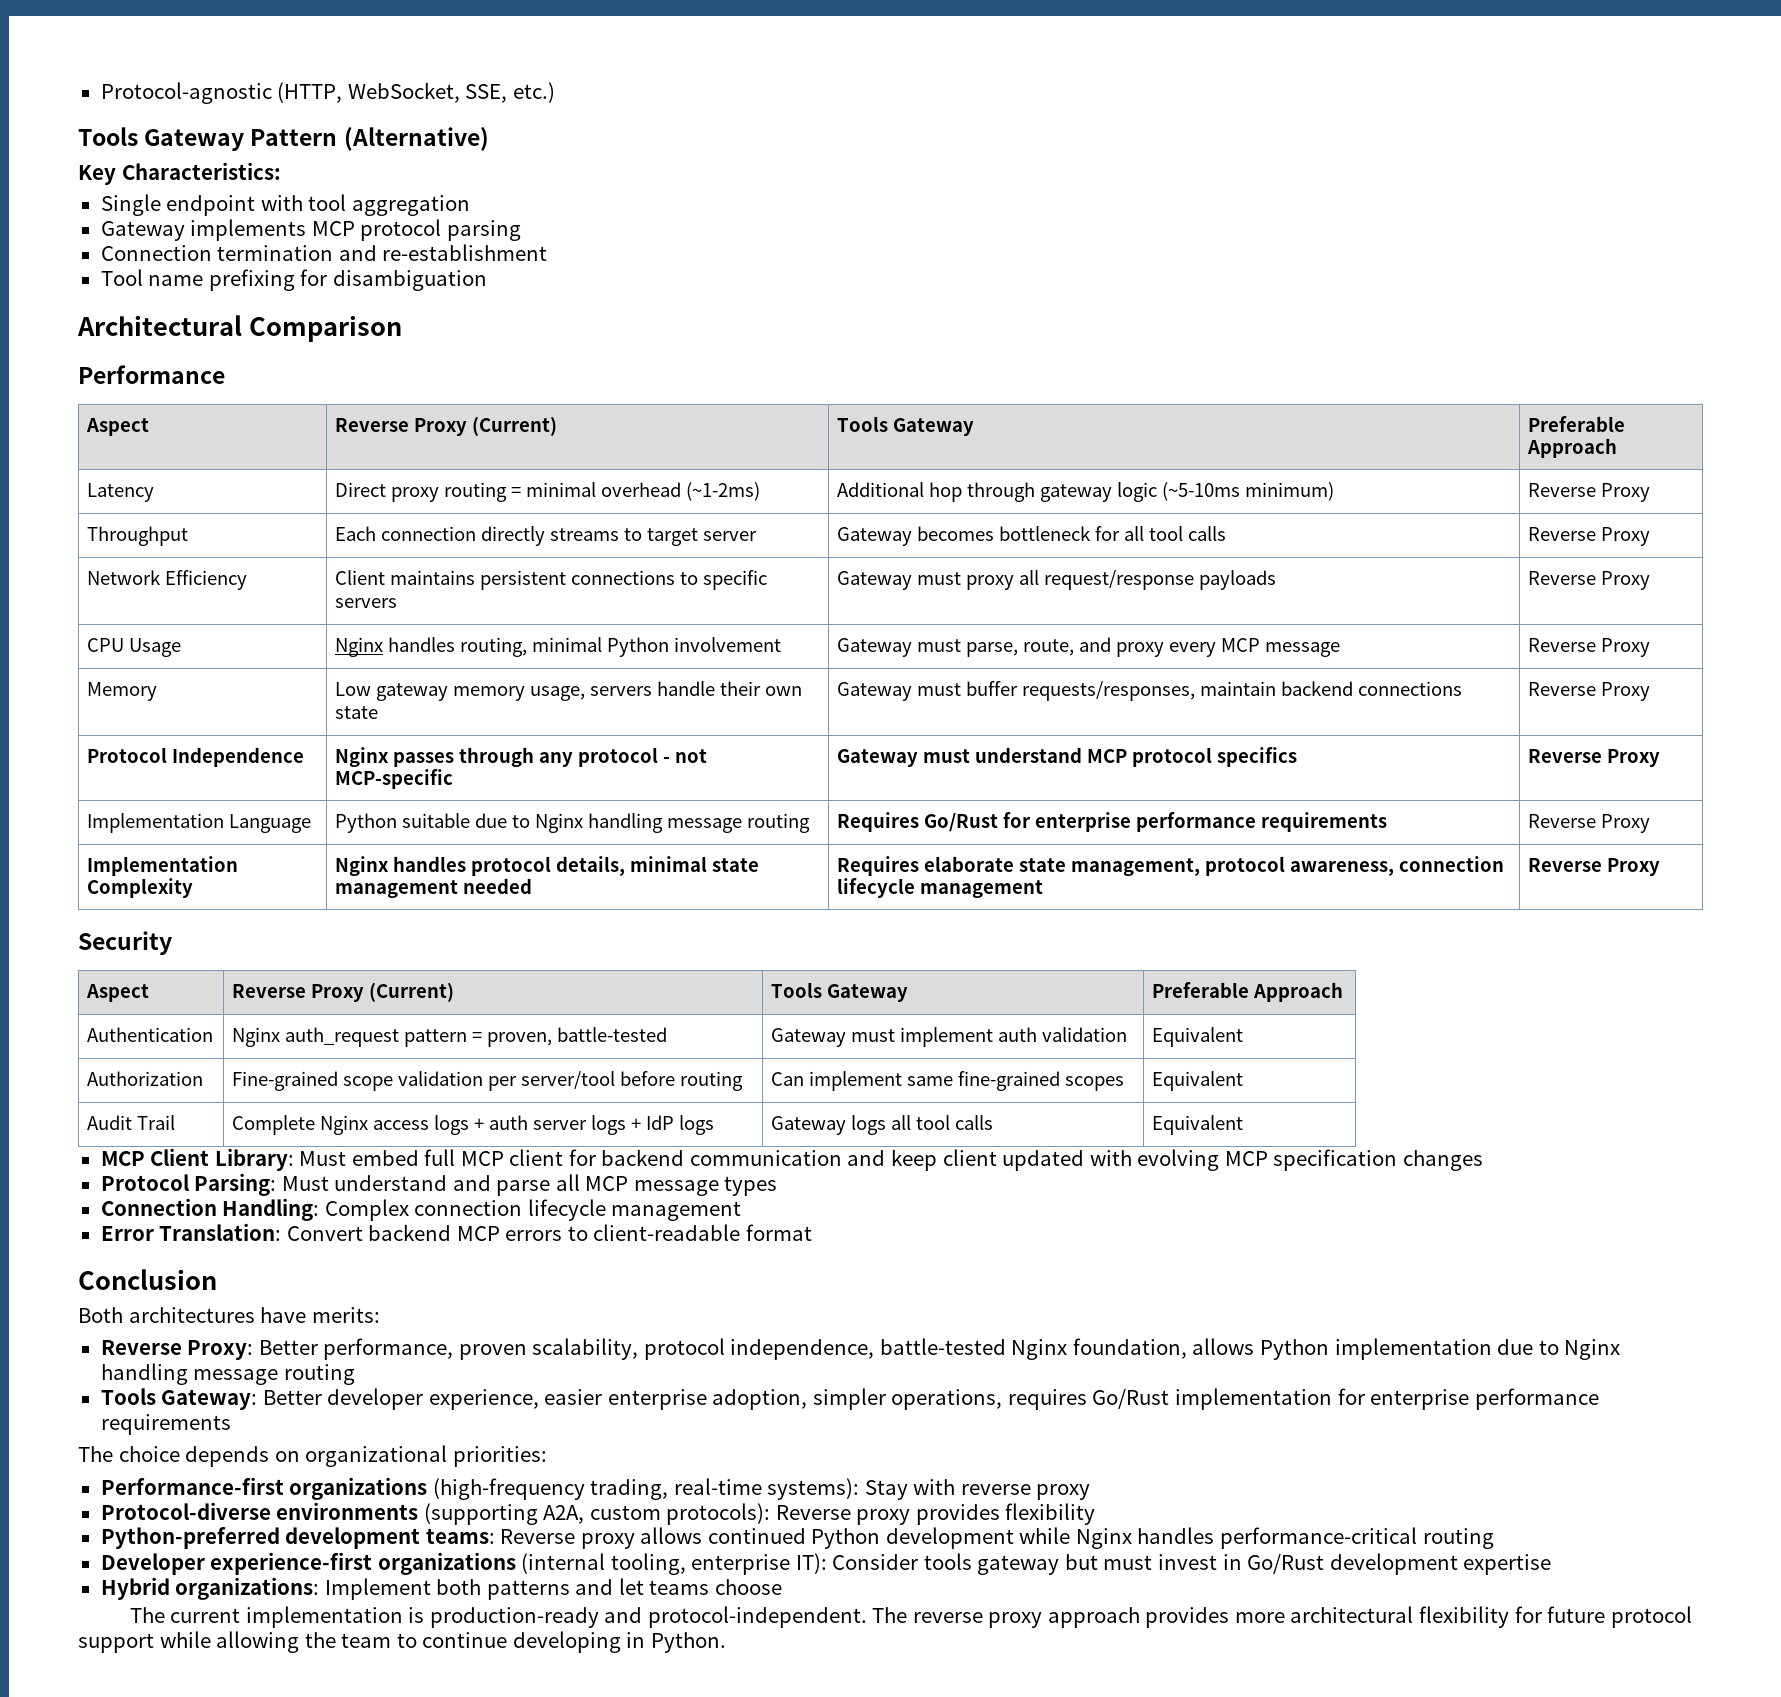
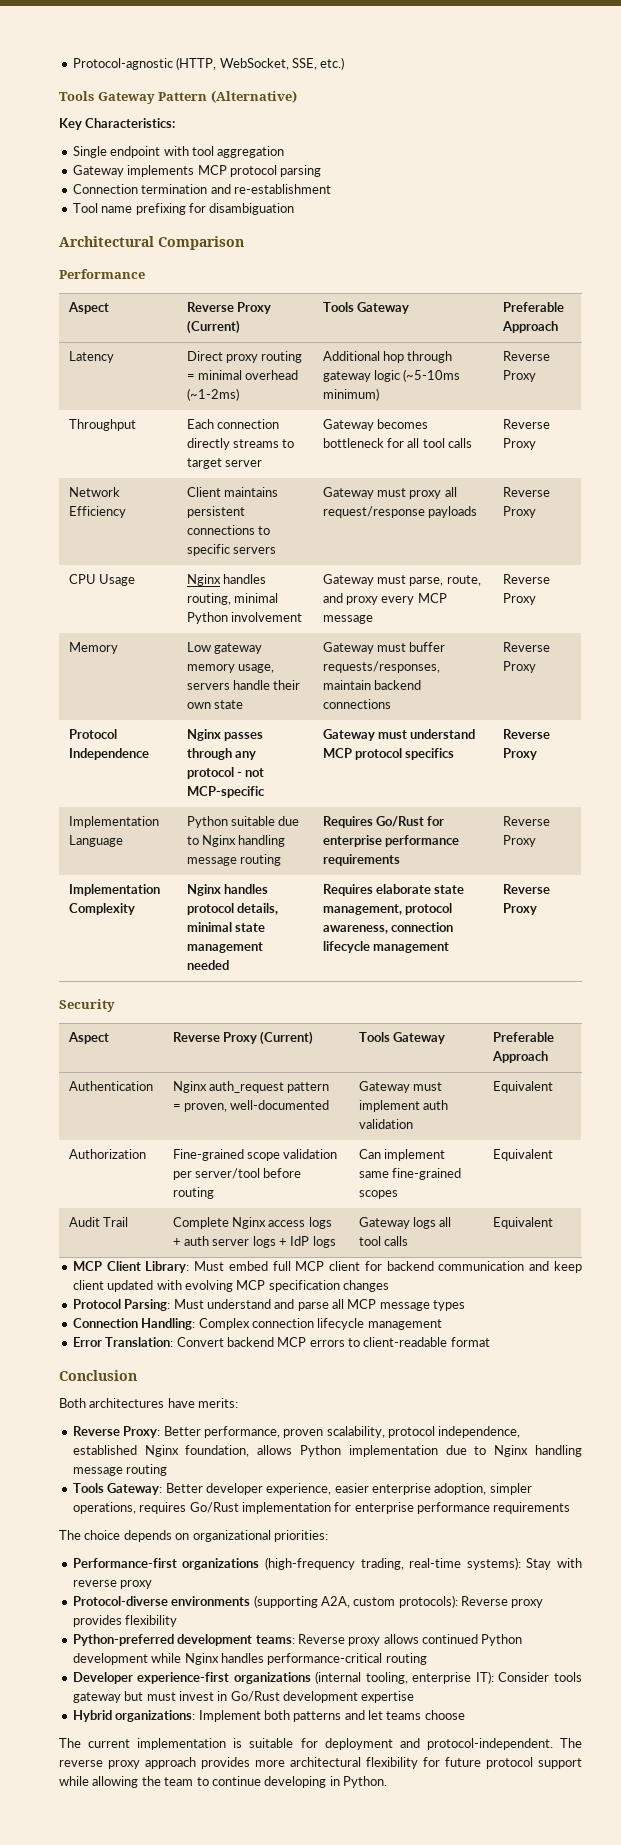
- Authentication | Nginx auth_request pattern = proven, battle-tested | Gateway must implement auth validation | Equivalent
+ Authentication | Nginx auth_request pattern = proven, well-documented | Gateway must implement auth validation | Equivalent
- Reverse Proxy: Better performance, proven scalability, protocol independence, battle-tested Nginx foundation, allows Python implementation due to Nginx handling message routing
+ Reverse Proxy: Better performance, proven scalability, protocol independence, established Nginx foundation, allows Python implementation due to Nginx handling message routing
- The current implementation is production-ready and protocol-independent.
+ The current implementation is suitable for deployment and protocol-independent.

